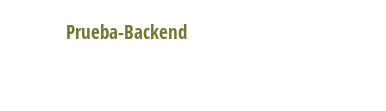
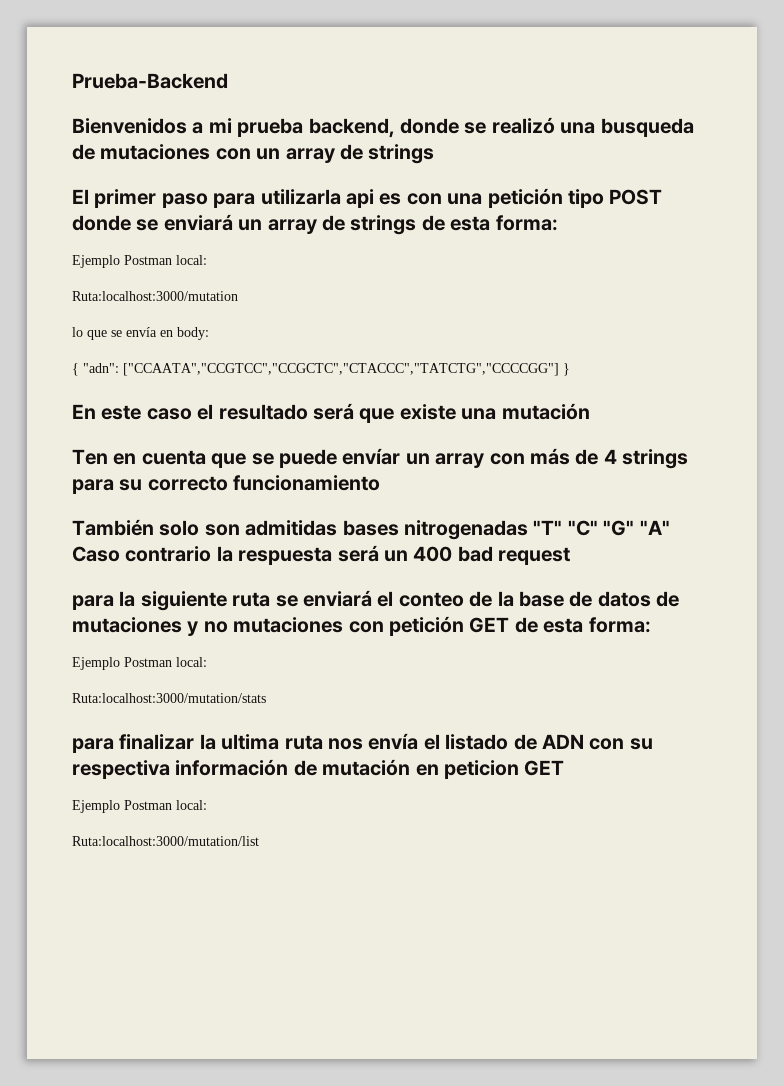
+ Bienvenidos a mi prueba backend, donde se realizó una busqueda de mutaciones con un array de strings
+ El primer paso para utilizarla api es con una petición tipo POST donde se enviará un array de strings de esta forma:
+ Ejemplo Postman local:
+ Ruta:localhost:3000/mutation
+ lo que se envía en body:
+ { "adn": ["CCAATA","CCGTCC","CCGCTC","CTACCC","TATCTG","CCCCGG"] }
+ En este caso el resultado será que existe una mutación
+ Ten en cuenta que se puede envíar un array con más de 4 strings para su correcto funcionamiento
+ También solo son admitidas bases nitrogenadas "T" "C" "G" "A" Caso contrario la respuesta será un 400 bad request
+ para la siguiente ruta se enviará el conteo de la base de datos de mutaciones y no mutaciones con petición GET de esta forma:
+ Ejemplo Postman local:
+ Ruta:localhost:3000/mutation/stats
+ para finalizar la ultima ruta nos envía el listado de ADN con su respectiva información de mutación en peticion GET
+ Ejemplo Postman local:
+ Ruta:localhost:3000/mutation/list

